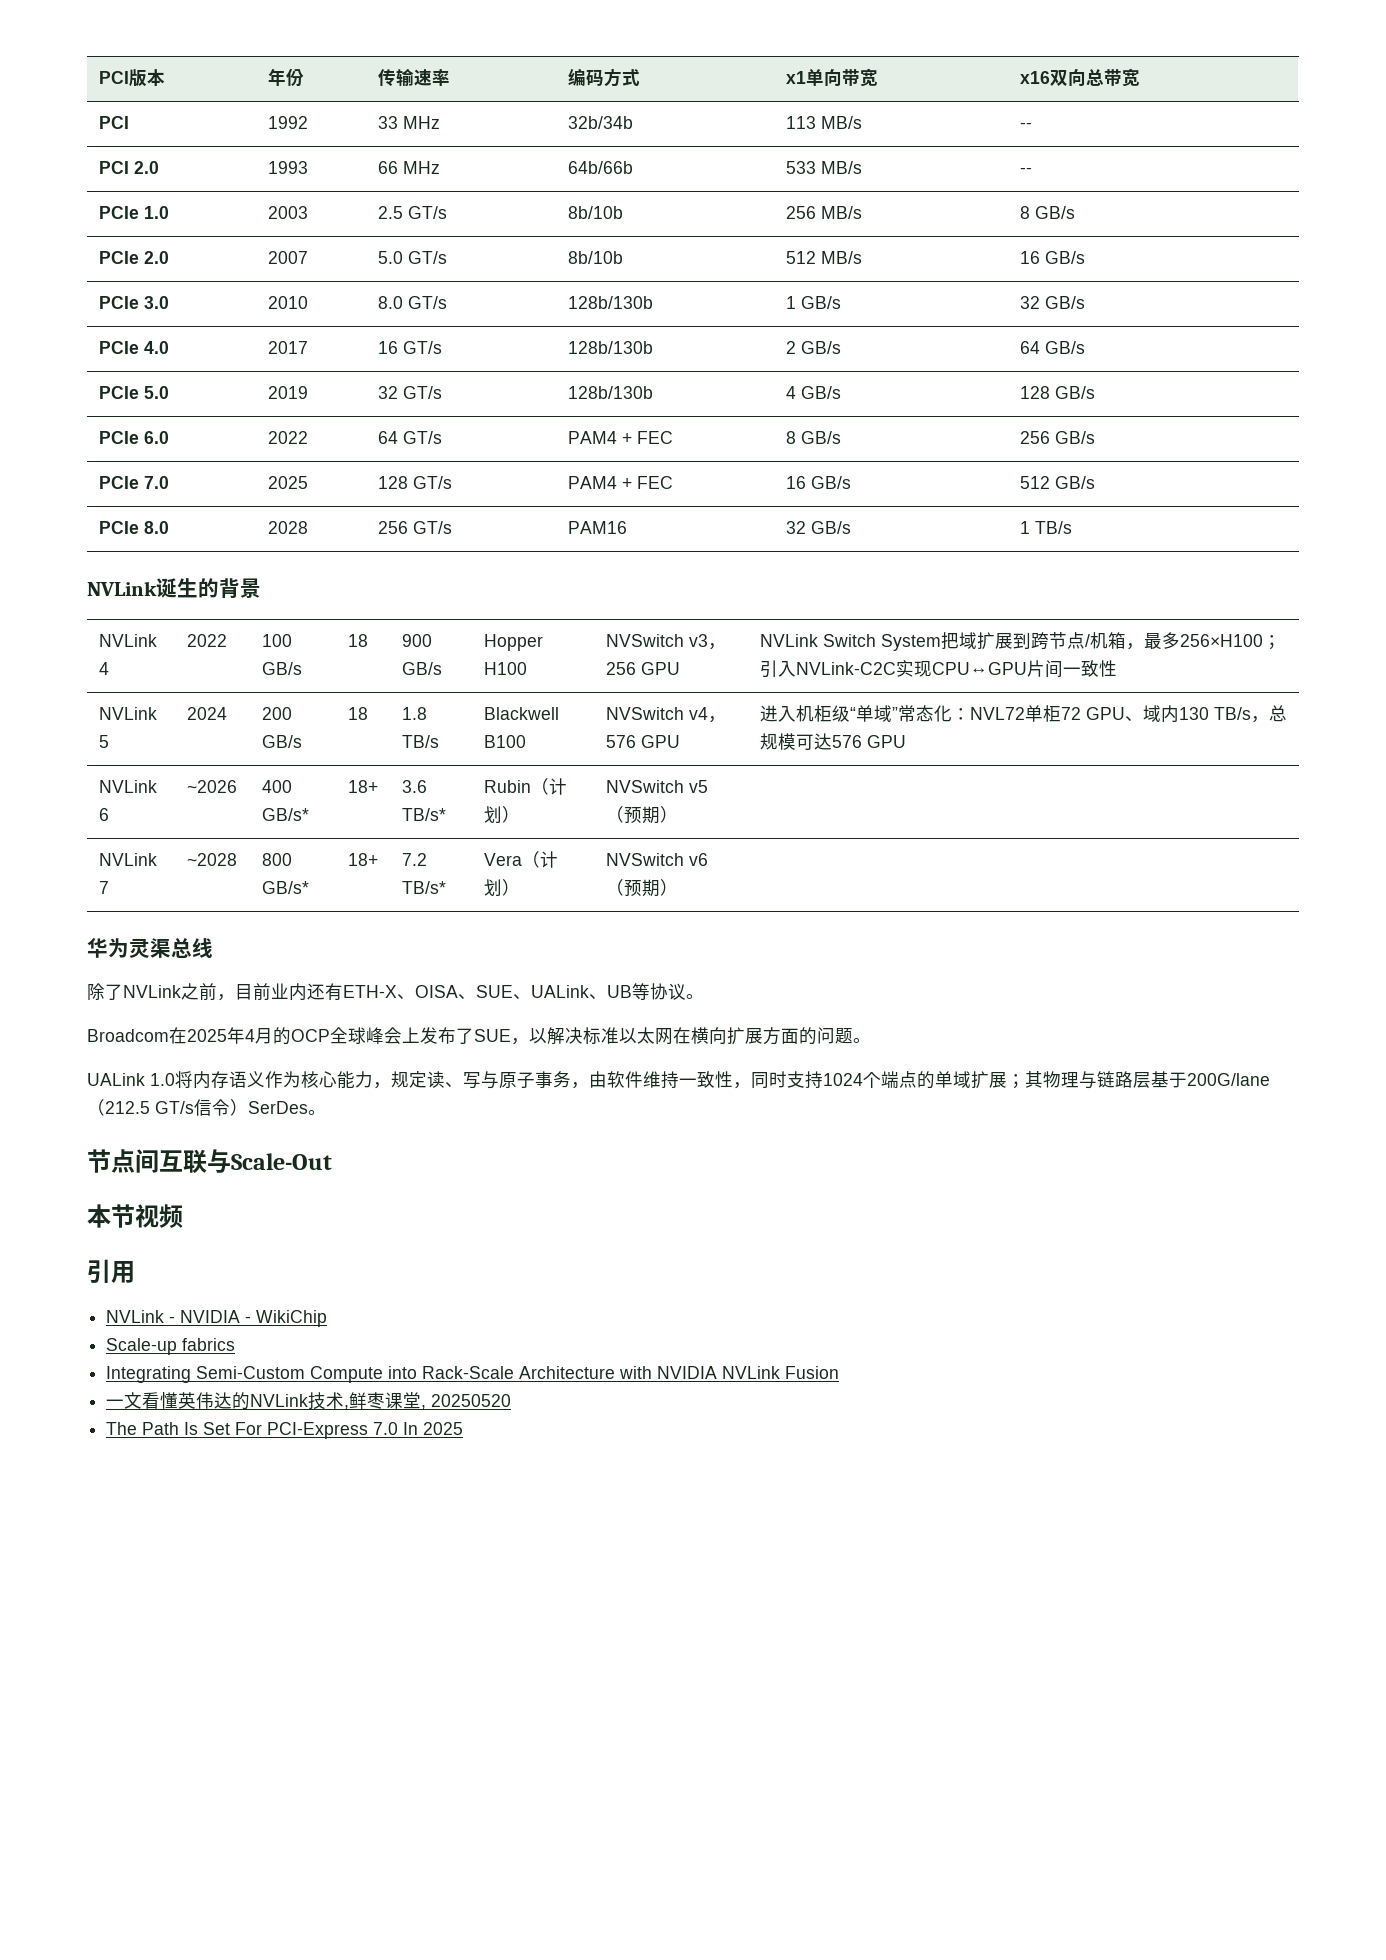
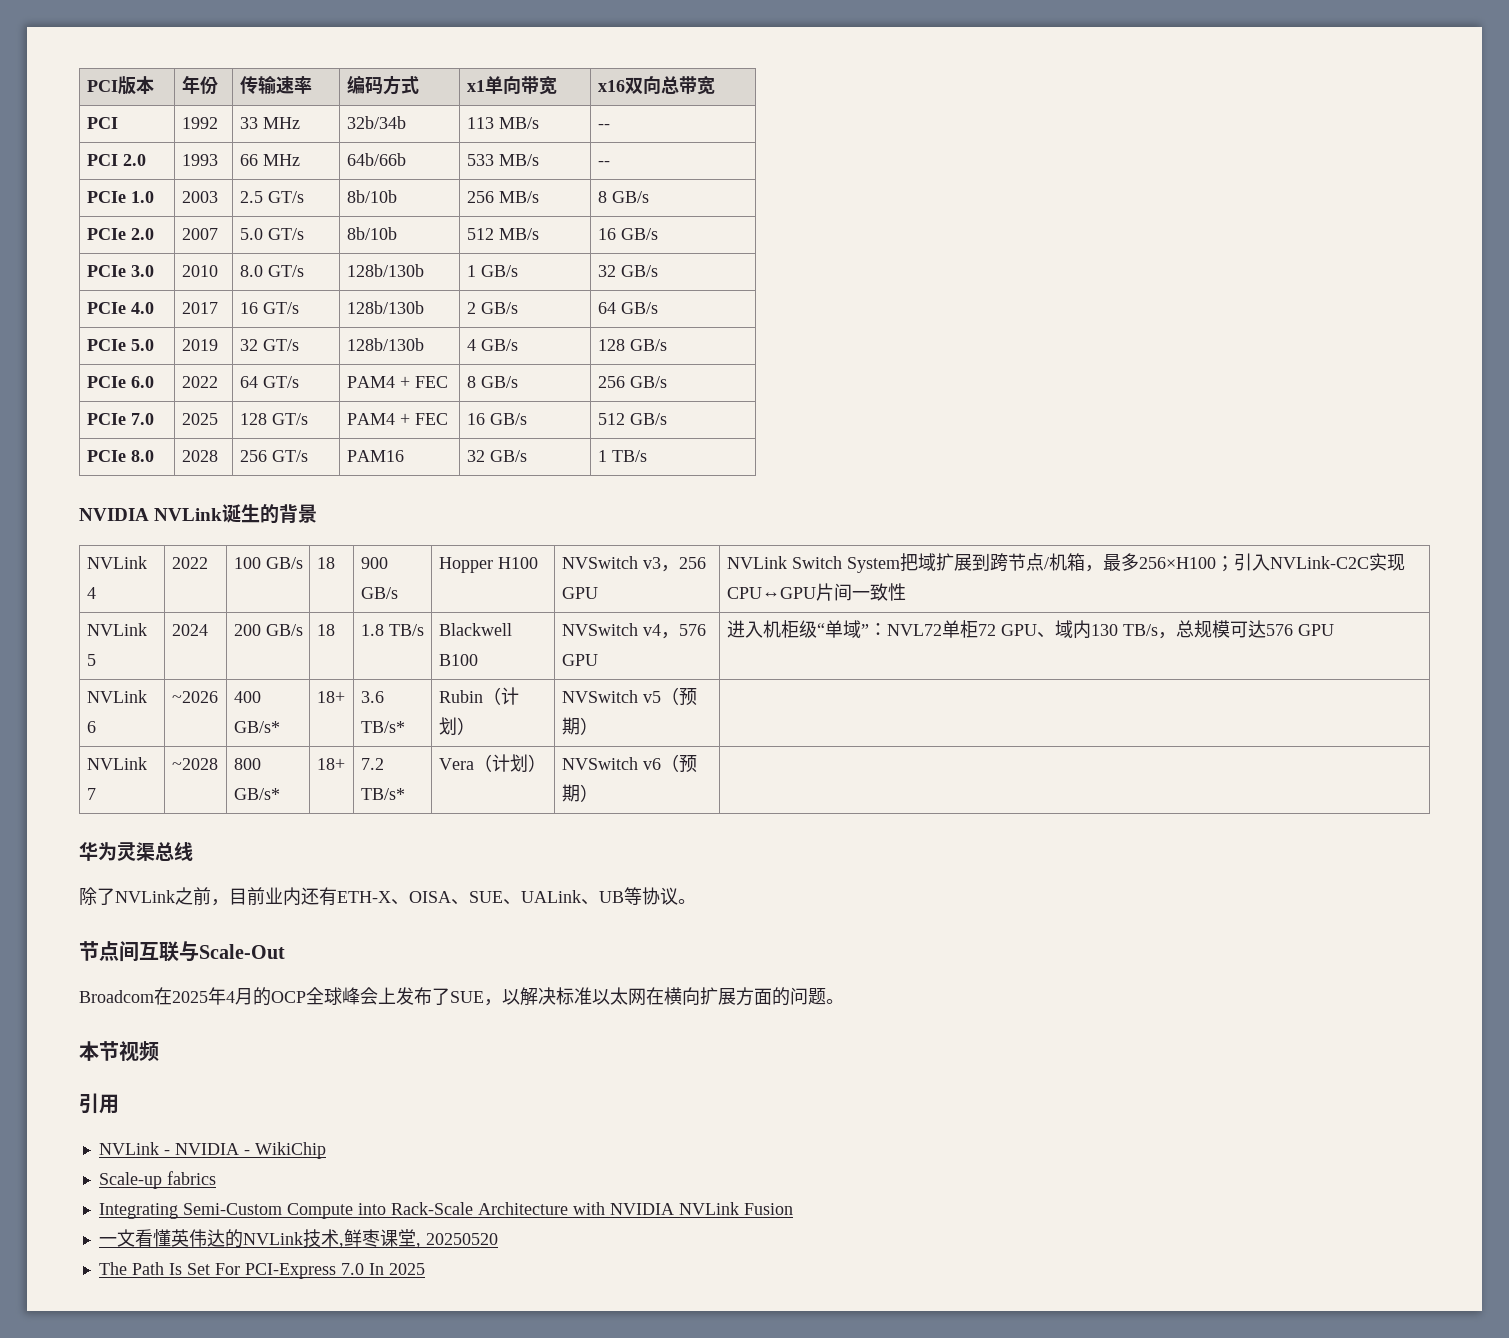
- NVLink诞生的背景
+ NVIDIA NVLink诞生的背景
- NVLink 5 | 2024 | 200 GB/s | 18 | 1.8 TB/s | Blackwell B100 | NVSwitch v4，576 GPU | 进入机柜级“单域”常态化：NVL72单柜72 GPU、域内130 TB/s，总规模可达576 GPU
+ NVLink 5 | 2024 | 200 GB/s | 18 | 1.8 TB/s | Blackwell B100 | NVSwitch v4，576 GPU | 进入机柜级“单域”：NVL72单柜72 GPU、域内130 TB/s，总规模可达576 GPU
+ 节点间互联与Scale-Out
- UALink 1.0将内存语义作为核心能力，规定读、写与原子事务，由软件维持一致性，同时支持1024个端点的单域扩展；其物理与链路层基于200G/lane（212.5 GT/s信令）SerDes。
- 节点间互联与Scale-Out

